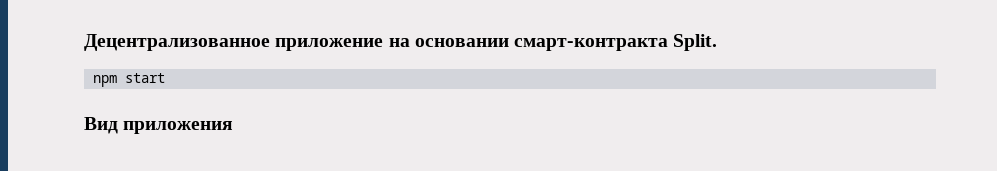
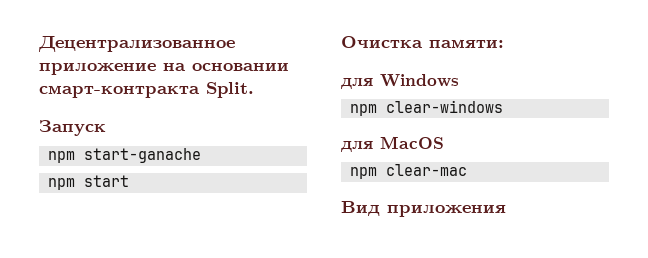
+ Запуск
+ npm start-ganache
+ Очистка памяти:
+ для Windows
+ npm clear-windows
+ для MacOS
+ npm clear-mac

